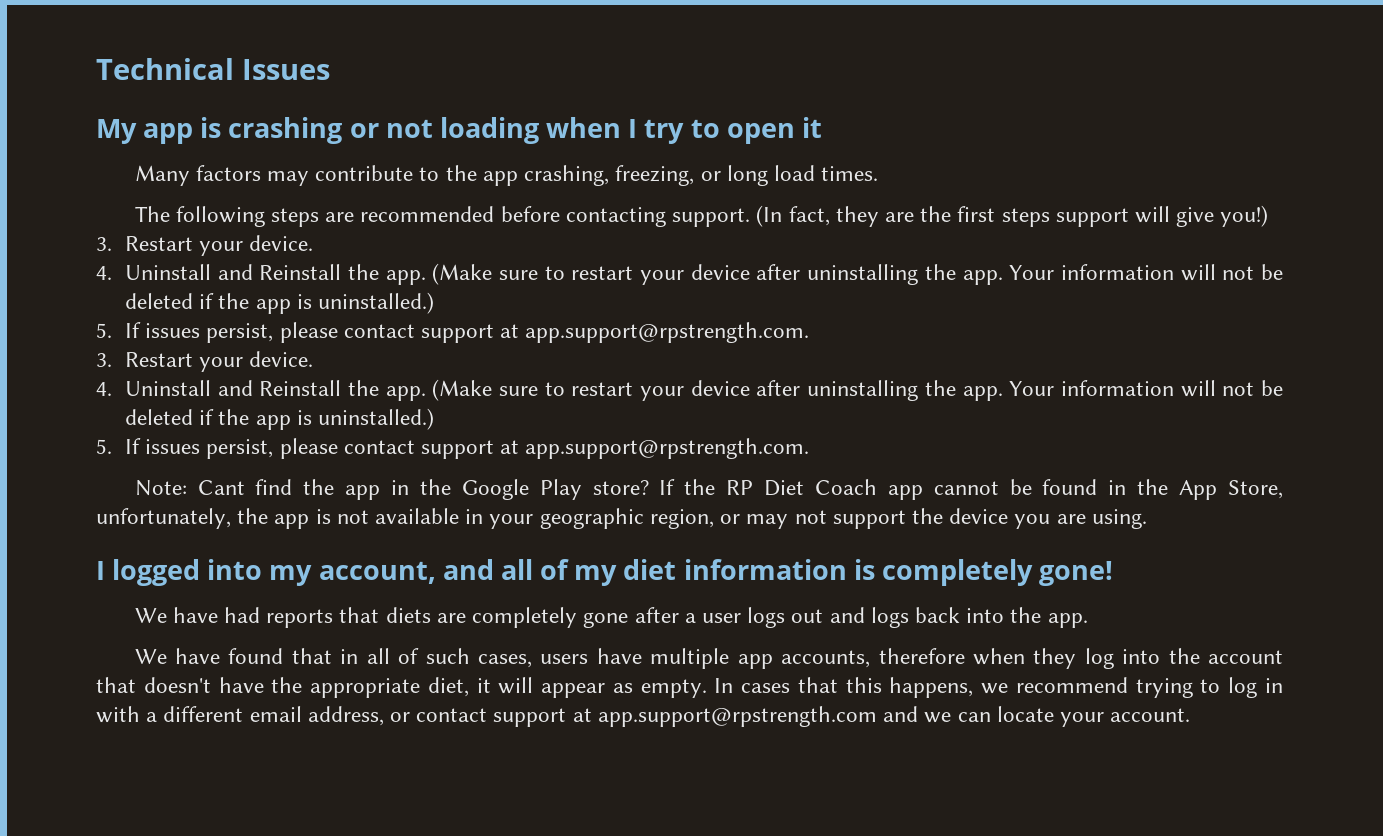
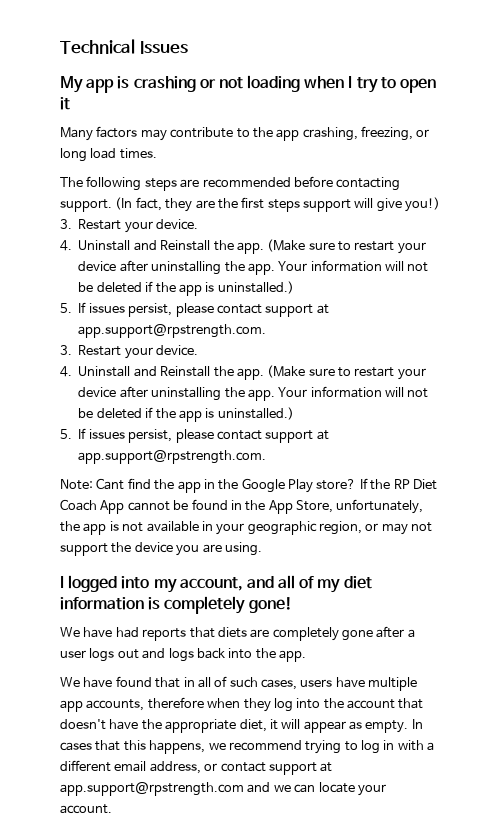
- If the RP Diet Coach app cannot be found in the App Store, unfortunately, the app is not available in your geographic region, or may not support the device you are using.
+ If the RP Diet Coach App cannot be found in the App Store, unfortunately, the app is not available in your geographic region, or may not support the device you are using.

